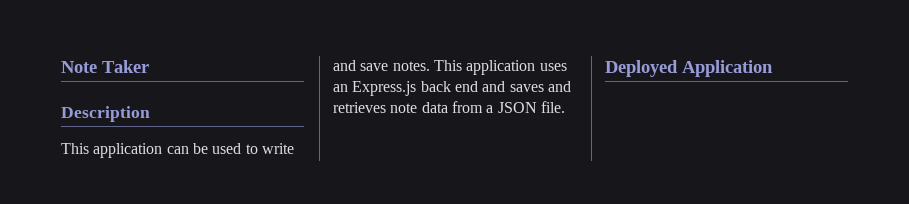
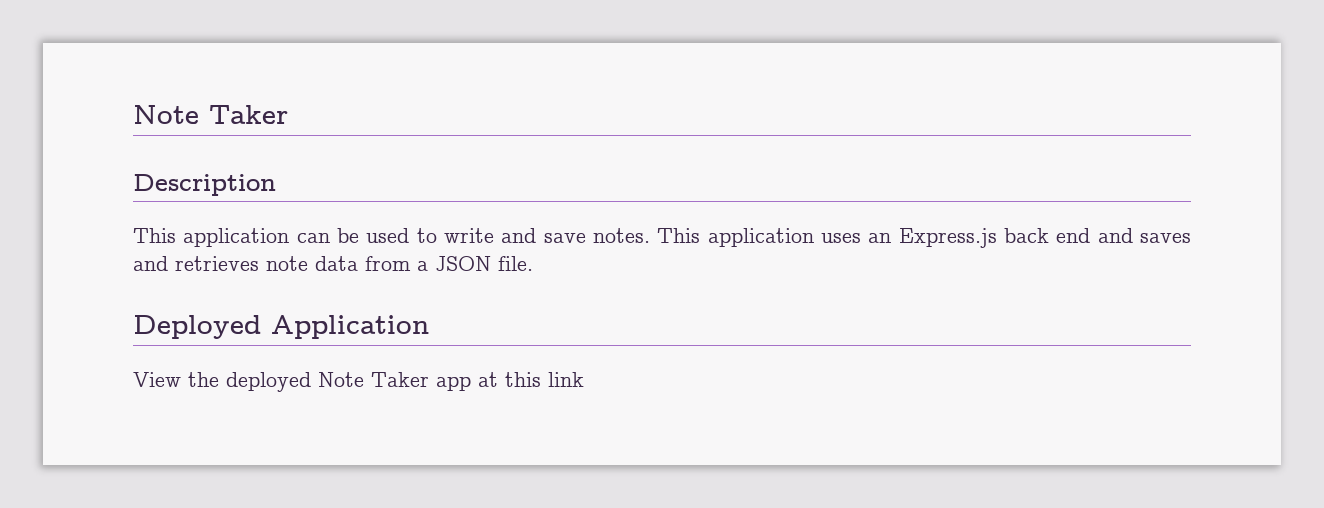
+ View the deployed Note Taker app at this link

